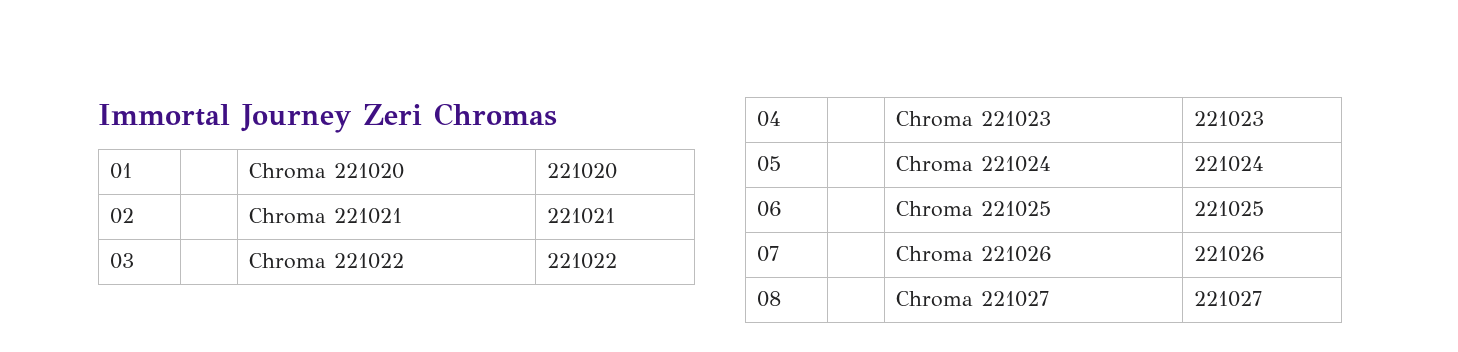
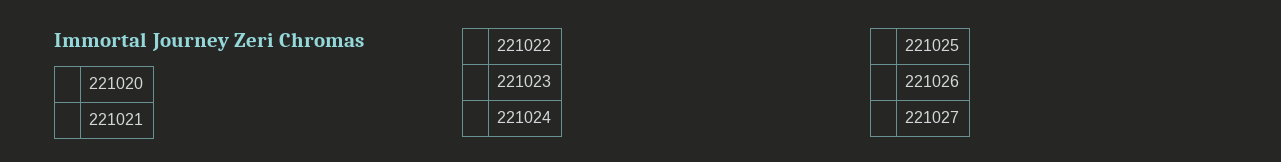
- 01 | | Chroma 221020 | 221020
- 02 | | Chroma 221021 | 221021
- 03 | | Chroma 221022 | 221022
- 04 | | Chroma 221023 | 221023
- 05 | | Chroma 221024 | 221024
- 06 | | Chroma 221025 | 221025
- 07 | | Chroma 221026 | 221026
- 08 | | Chroma 221027 | 221027
+ | 221020
+ | 221021
+ | 221022
+ | 221023
+ | 221024
+ | 221025
+ | 221026
+ | 221027

